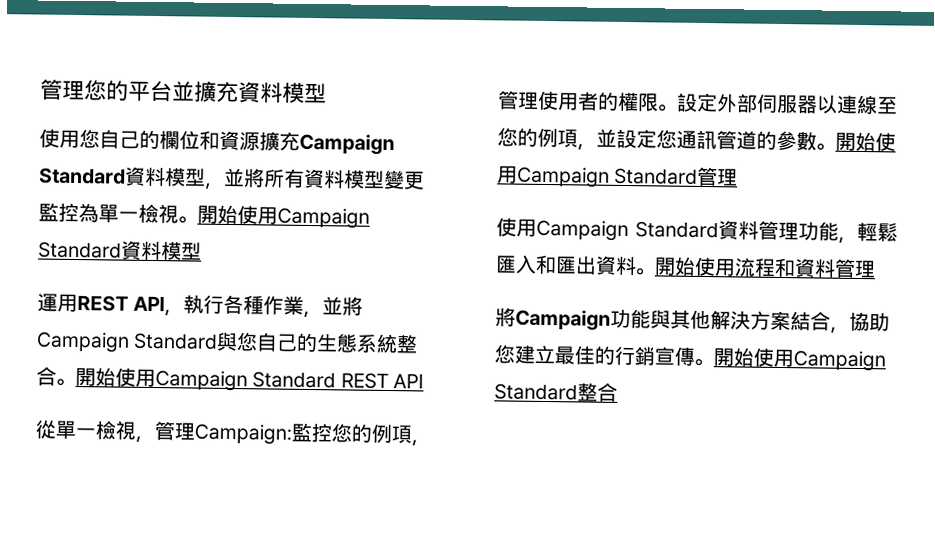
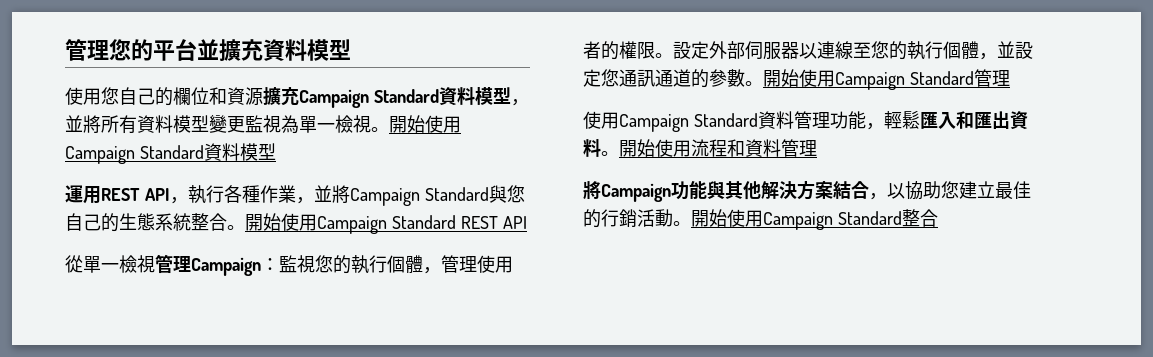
- 使用您自己的欄位和資源擴充Campaign Standard資料模型，並將所有資料模型變更監控為單一檢視。
+ 使用您自己的欄位和資源擴充Campaign Standard資料模型，並將所有資料模型變更監視為單一檢視。
- 從單一檢視，管理Campaign:監控您的例項，管理使用者的權限。
+ 從單一檢視管理Campaign：監視您的執行個體，管理使用者的權限。
- 設定外部伺服器以連線至您的例項，並設定您通訊管道的參數。
+ 設定外部伺服器以連線至您的執行個體，並設定您通訊通道的參數。
- 將Campaign功能與其他解決方案結合，協助您建立最佳的行銷宣傳。
+ 將Campaign功能與其他解決方案結合，以協助您建立最佳的行銷活動。

